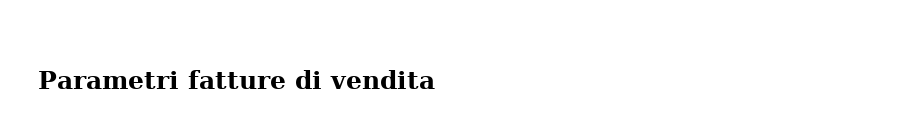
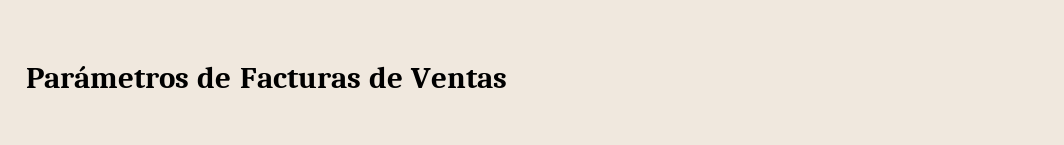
- Parametri fatture di vendita
+ Parámetros de Facturas de Ventas

